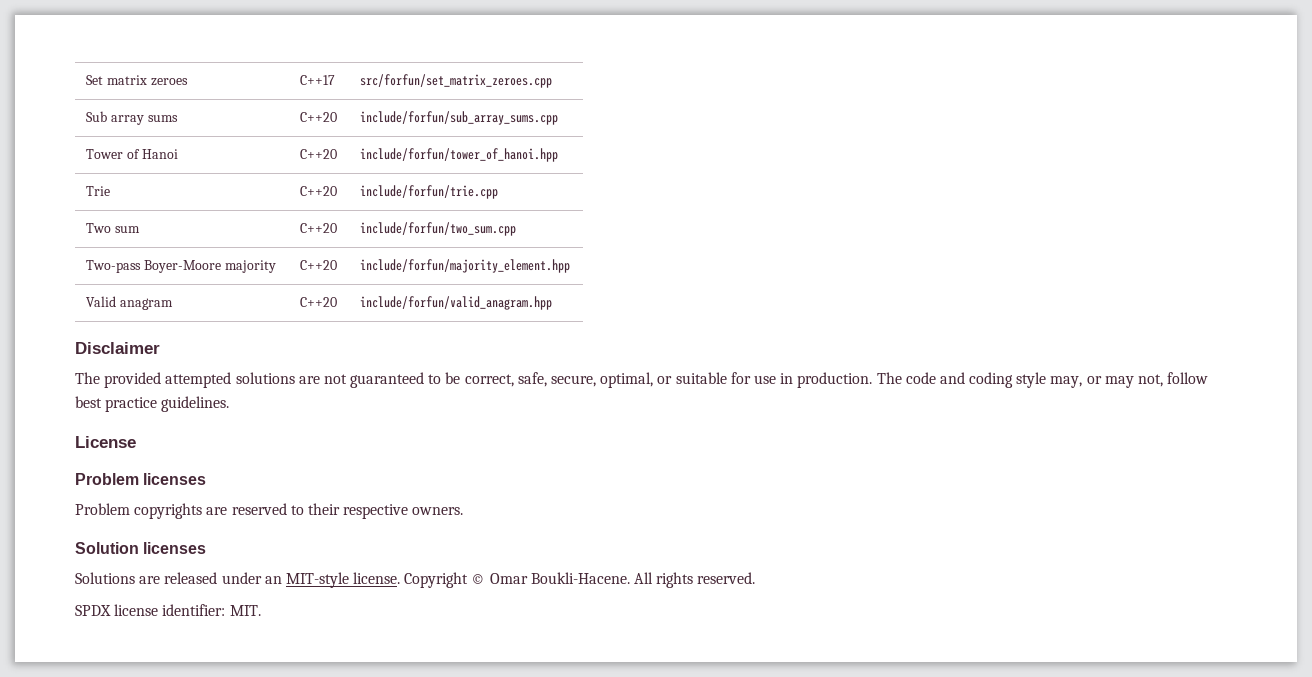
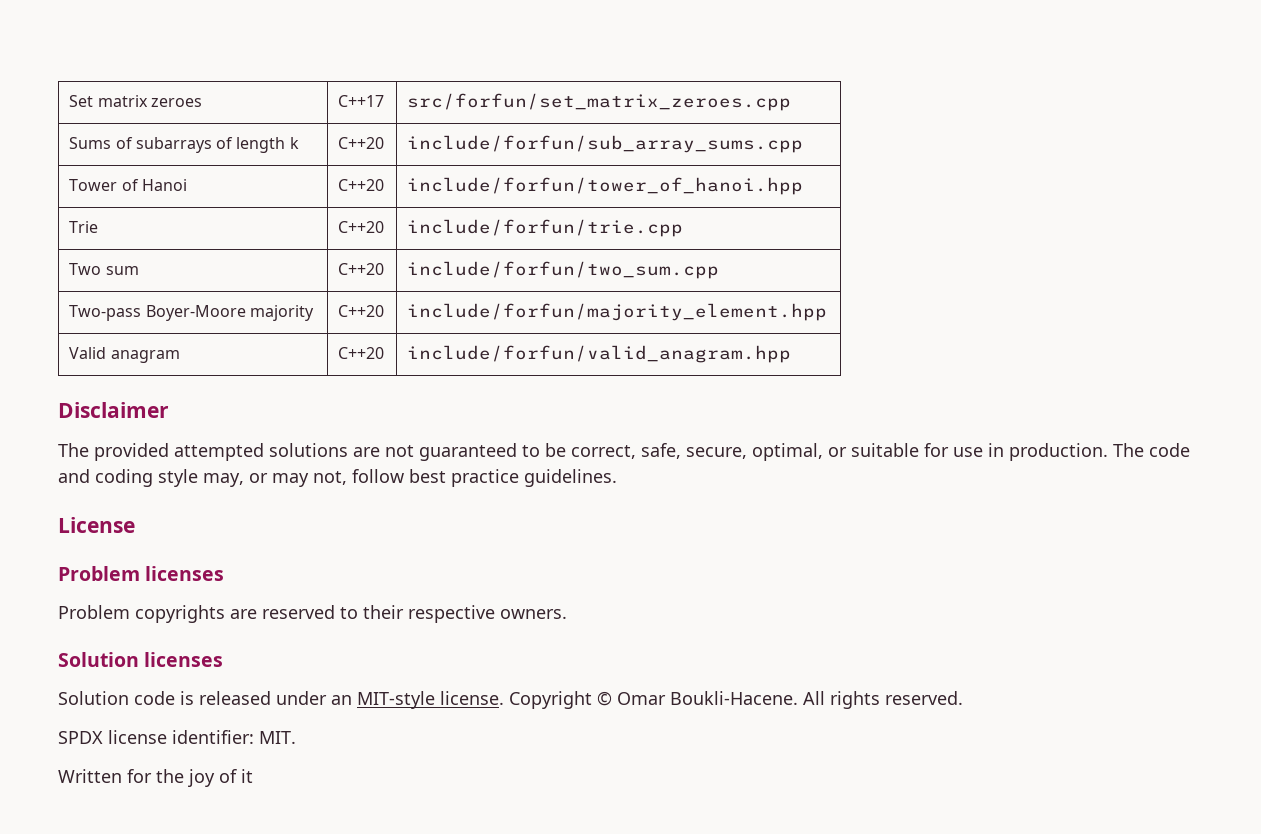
- Sub array sums | C++20 | include/forfun/sub_array_sums.cpp
+ Sums of subarrays of length k | C++20 | include/forfun/sub_array_sums.cpp
- Solutions are released under an MIT-style license.
+ Solution code is released under an MIT-style license.
+ Written for the joy of it

